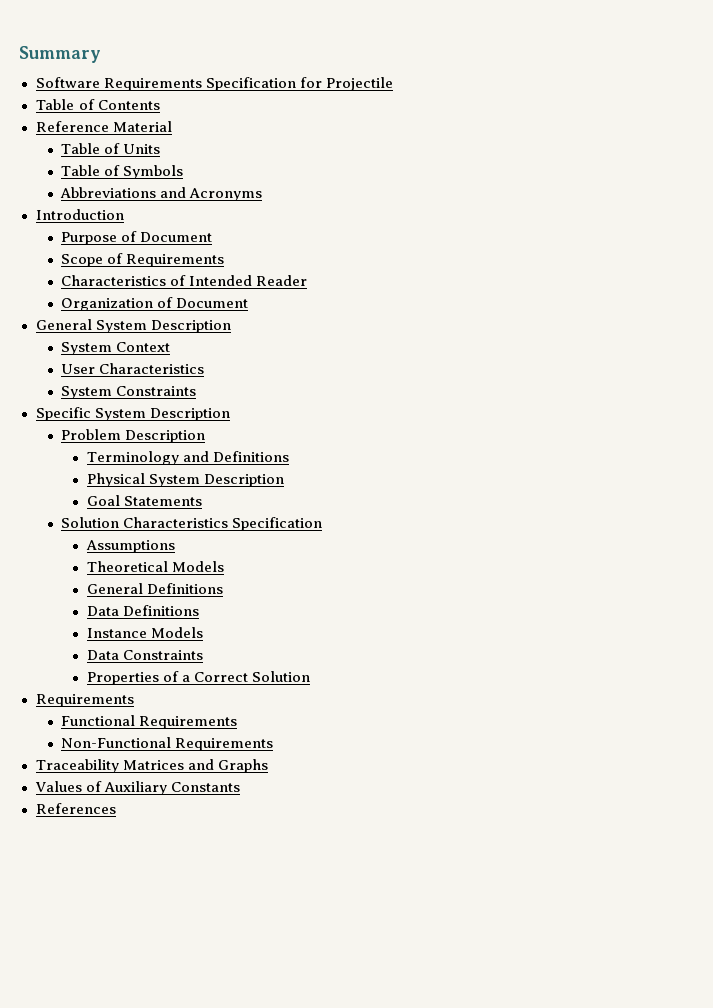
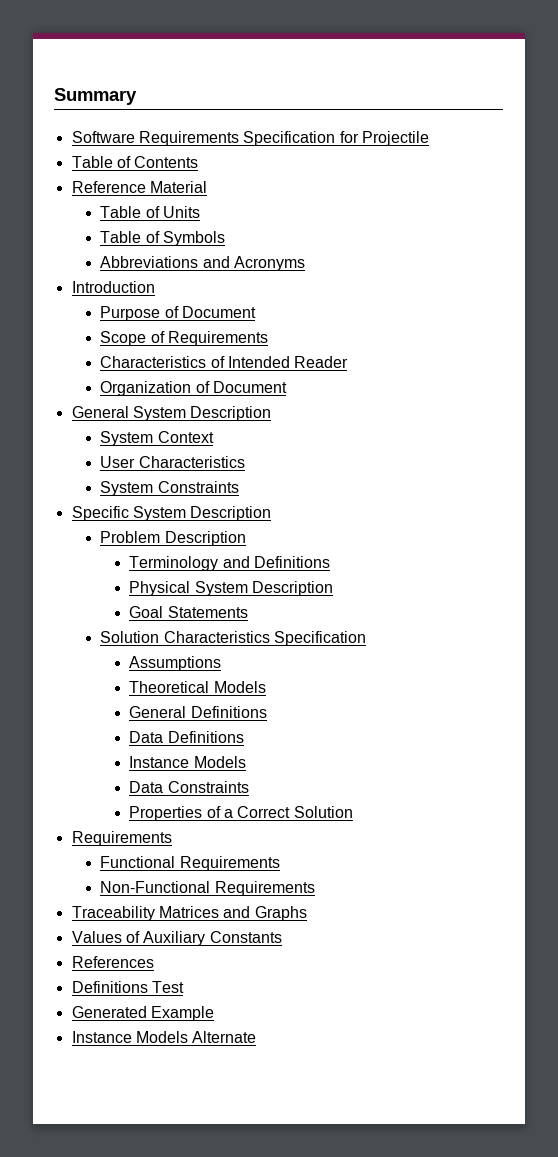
+ Definitions Test
+ Generated Example
+ Instance Models Alternate

